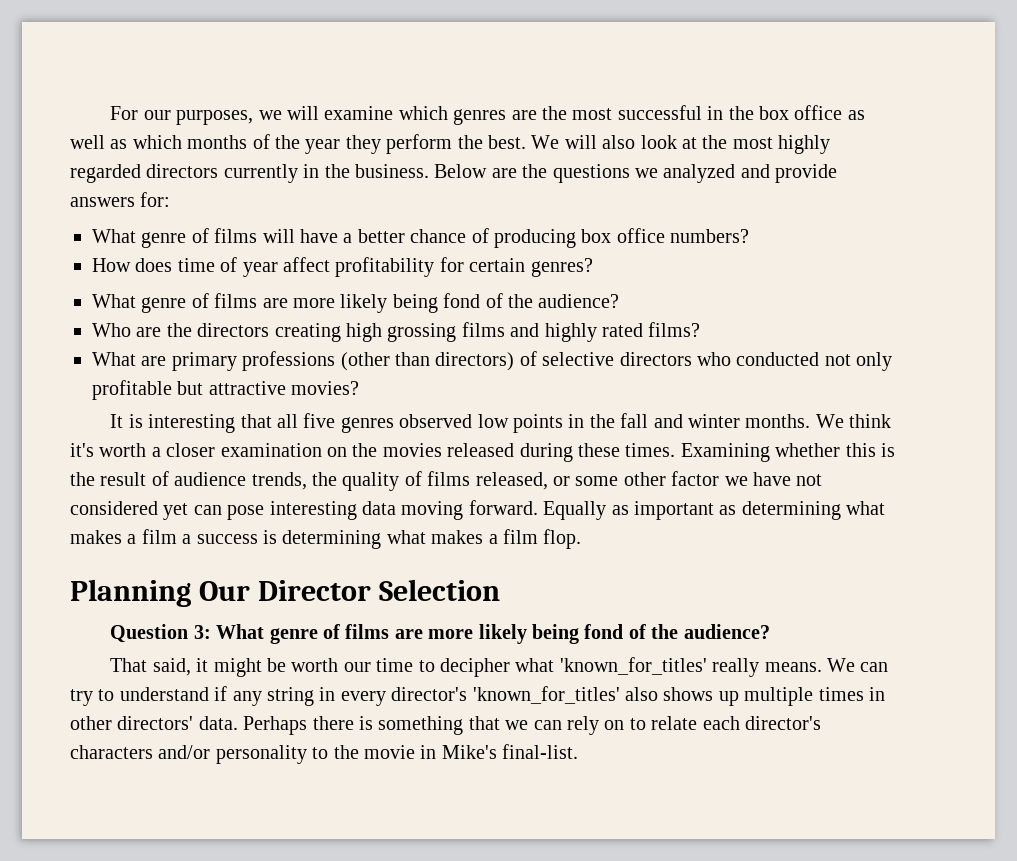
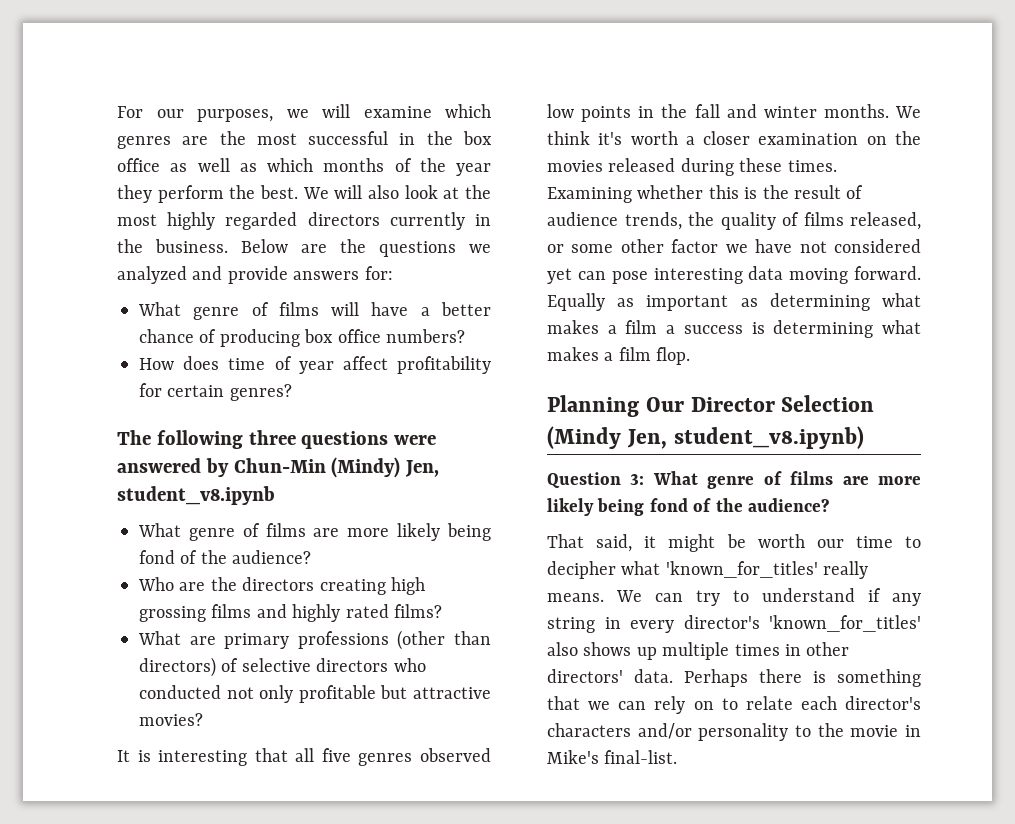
+ The following three questions were answered by Chun-Min (Mindy) Jen, student_v8.ipynb
- Planning Our Director Selection
+ Planning Our Director Selection (Mindy Jen, student_v8.ipynb)

